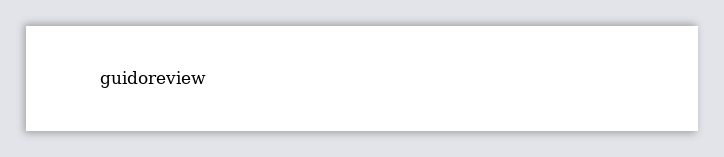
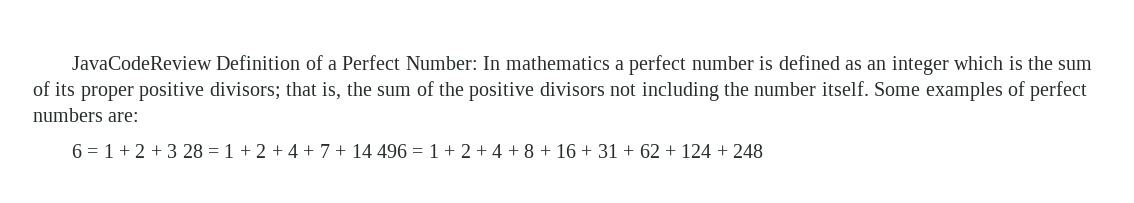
- guidoreview
+ JavaCodeReview Definition of a Perfect Number: In mathematics a perfect number is defined as an integer which is the sum of its proper positive divisors; that is, the sum of the positive divisors not including the number itself. Some examples of perfect numbers are:
+ 6 = 1 + 2 + 3 28 = 1 + 2 + 4 + 7 + 14 496 = 1 + 2 + 4 + 8 + 16 + 31 + 62 + 124 + 248

